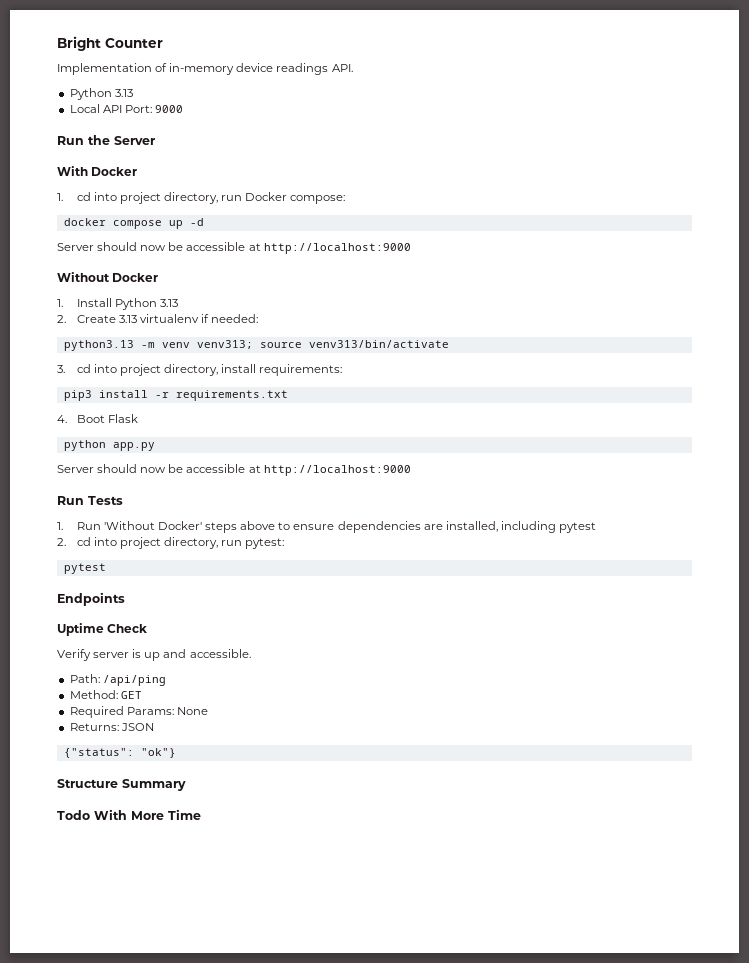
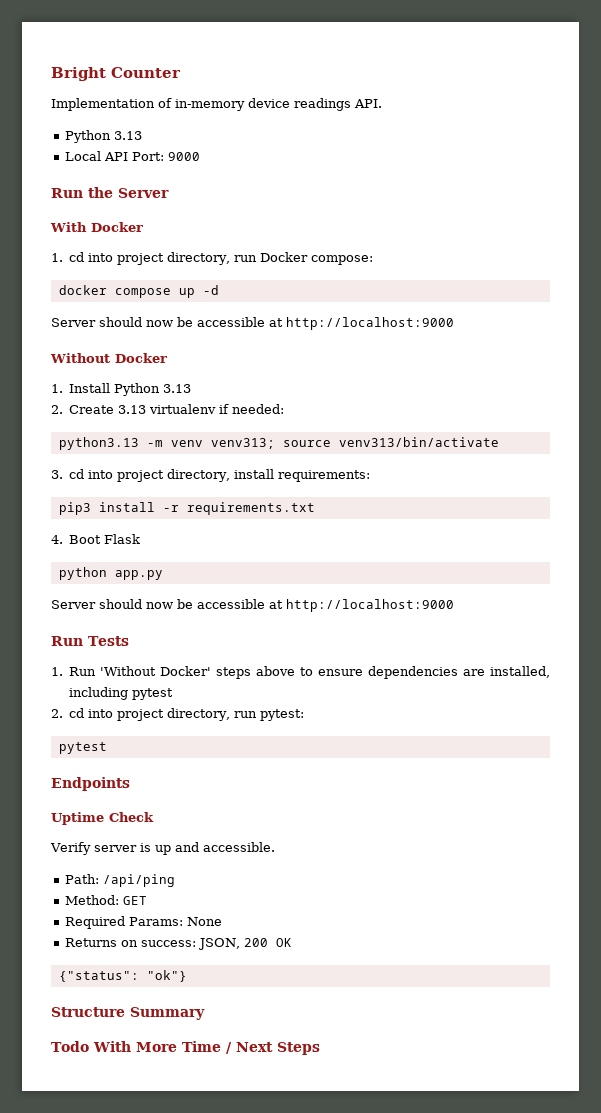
- Returns: JSON
+ Returns on success: JSON, 200 OK
- Todo With More Time
+ Todo With More Time / Next Steps

